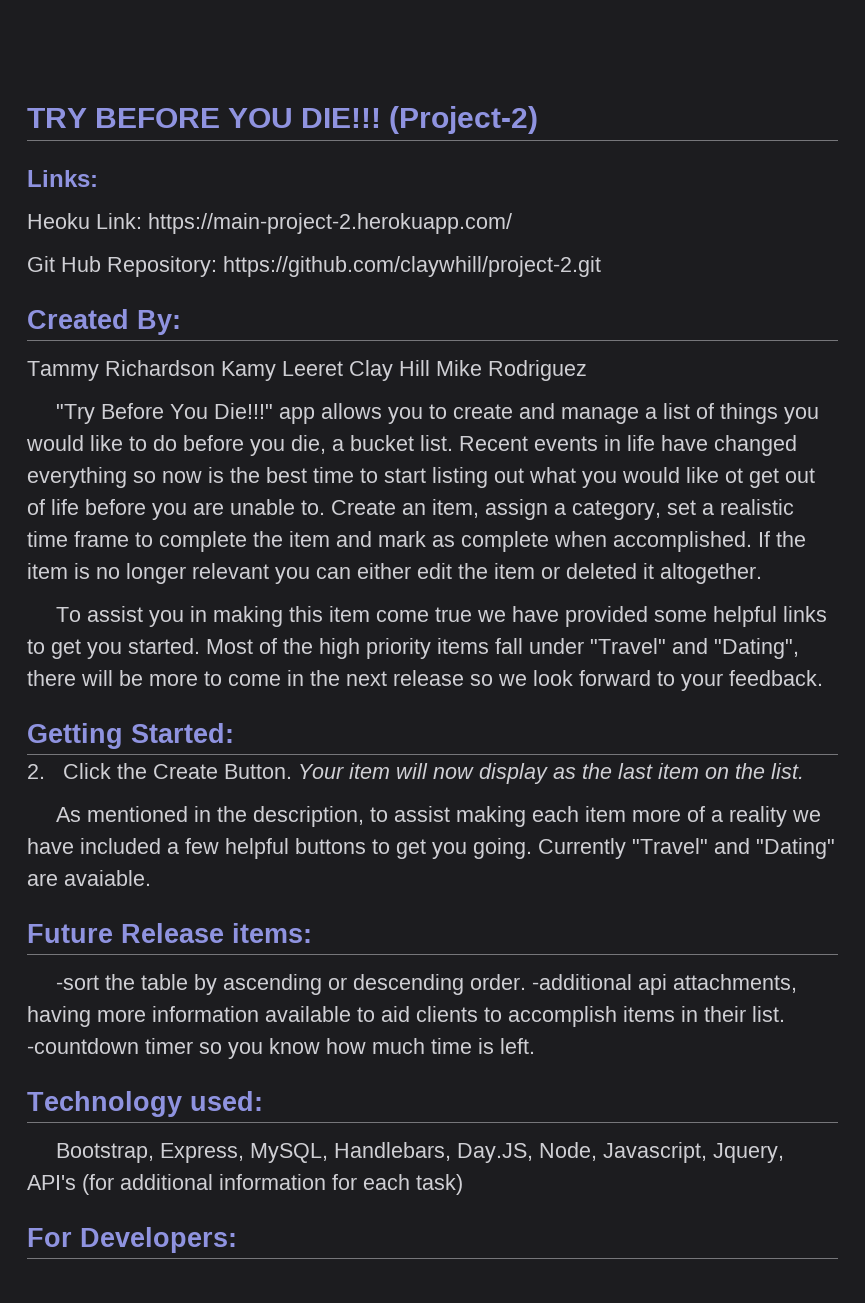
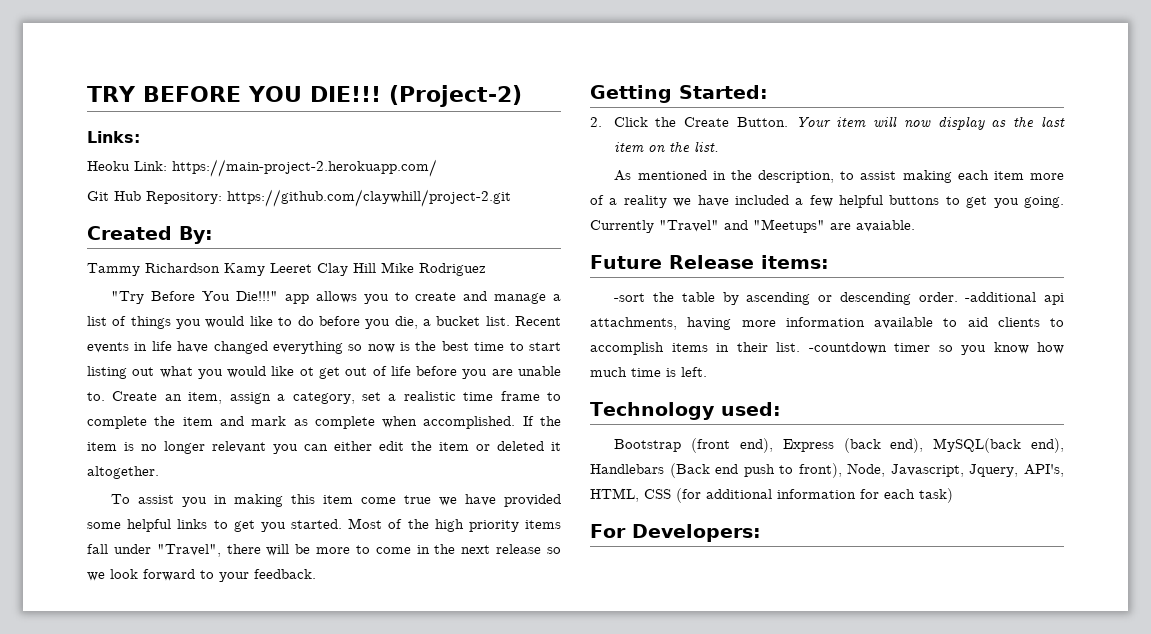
- Most of the high priority items fall under "Travel" and "Dating", there will be more to come in the next release so we look forward to your feedback.
+ Most of the high priority items fall under "Travel", there will be more to come in the next release so we look forward to your feedback.
- Currently "Travel" and "Dating" are avaiable.
+ Currently "Travel" and "Meetups" are avaiable.
- Bootstrap, Express, MySQL, Handlebars, Day.JS, Node, Javascript, Jquery, API's (for additional information for each task)
+ Bootstrap (front end), Express (back end), MySQL(back end), Handlebars (Back end push to front), Node, Javascript, Jquery, API's, HTML, CSS (for additional information for each task)

